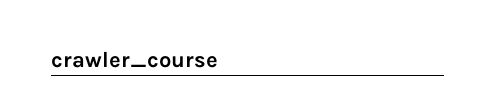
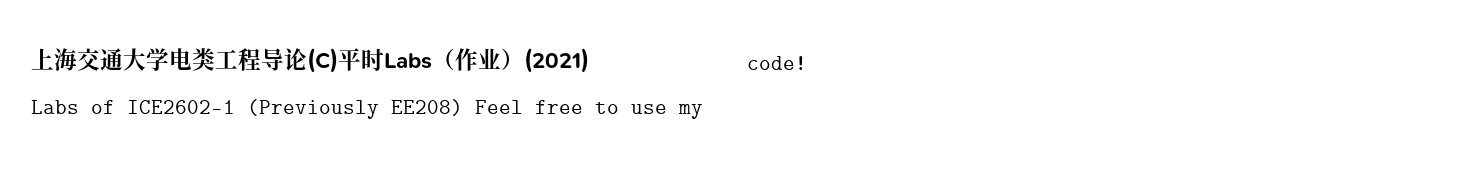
- crawler_course
+ 上海交通大学电类工程导论(C)平时Labs（作业）(2021)
+ Labs of ICE2602-1 (Previously EE208) Feel free to use my code!

